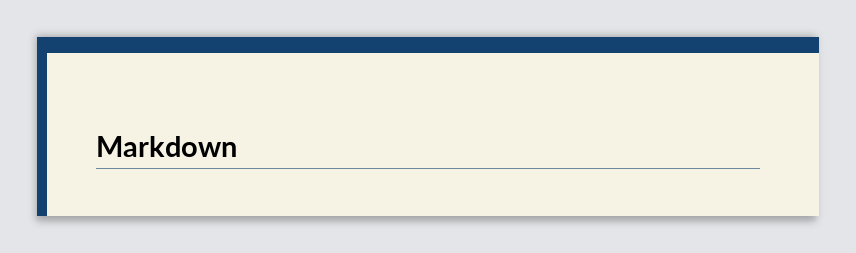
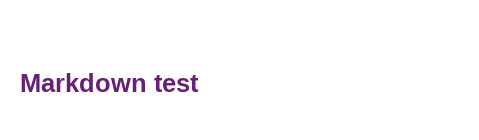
- Markdown
+ Markdown test

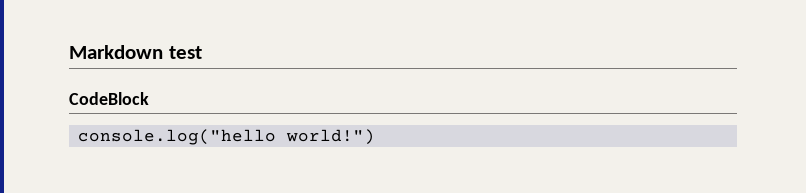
+ CodeBlock
+ console.log("hello world!")

